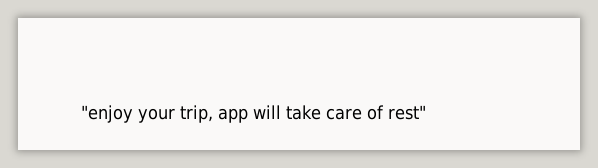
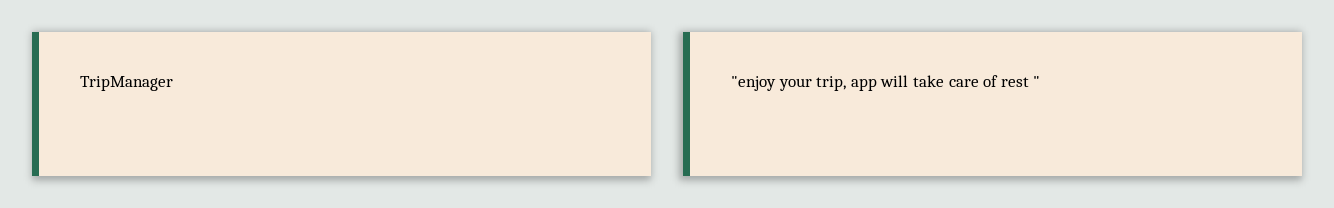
+ TripManager
- "enjoy your trip, app will take care of rest"
+ "enjoy your trip, app will take care of rest "

